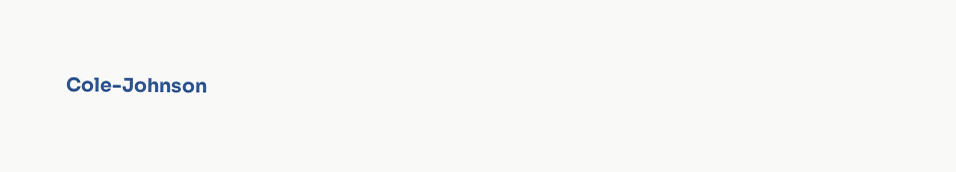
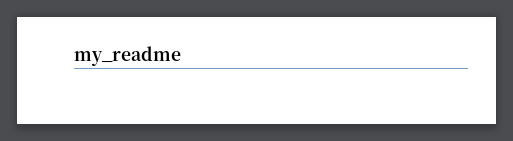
- Cole-Johnson
+ my_readme

